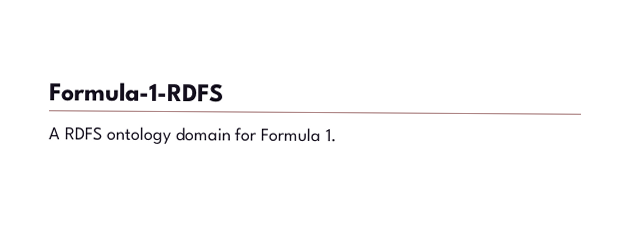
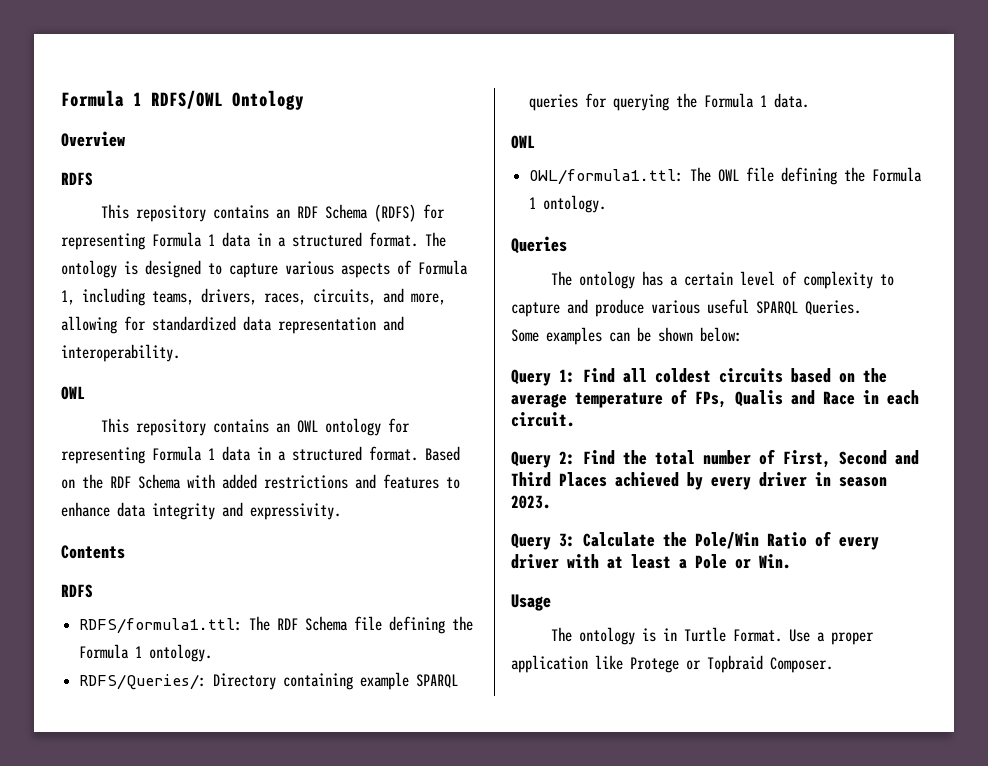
- Formula-1-RDFS
- A RDFS ontology domain for Formula 1.
+ Formula 1 RDFS/OWL Ontology
+ Overview
+ RDFS
+ This repository contains an RDF Schema (RDFS) for representing Formula 1 data in a structured format. The ontology is designed to capture various aspects of Formula 1, including teams, drivers, races, circuits, and more, allowing for standardized data representation and interoperability.
+ OWL
+ This repository contains an OWL ontology for representing Formula 1 data in a structured format. Based on the RDF Schema with added restrictions and features to enhance data integrity and expressivity.
+ Contents
+ RDFS
+ RDFS/formula1.ttl: The RDF Schema file defining the Formula 1 ontology.
+ RDFS/Queries/: Directory containing example SPARQL queries for querying the Formula 1 data.
+ OWL
+ OWL/formula1.ttl: The OWL file defining the Formula 1 ontology.
+ Queries
+ The ontology has a certain level of complexity to capture and produce various useful SPARQL Queries.
+ Some examples can be shown below:
+ Query 1: Find all coldest circuits based on the average temperature of FPs, Qualis and Race in each circuit.
+ Query 2: Find the total number of First, Second and Third Places achieved by every driver in season 2023.
+ Query 3: Calculate the Pole/Win Ratio of every driver with at least a Pole or Win.
+ Usage
+ The ontology is in Turtle Format. Use a proper application like Protege or Topbraid Composer.

